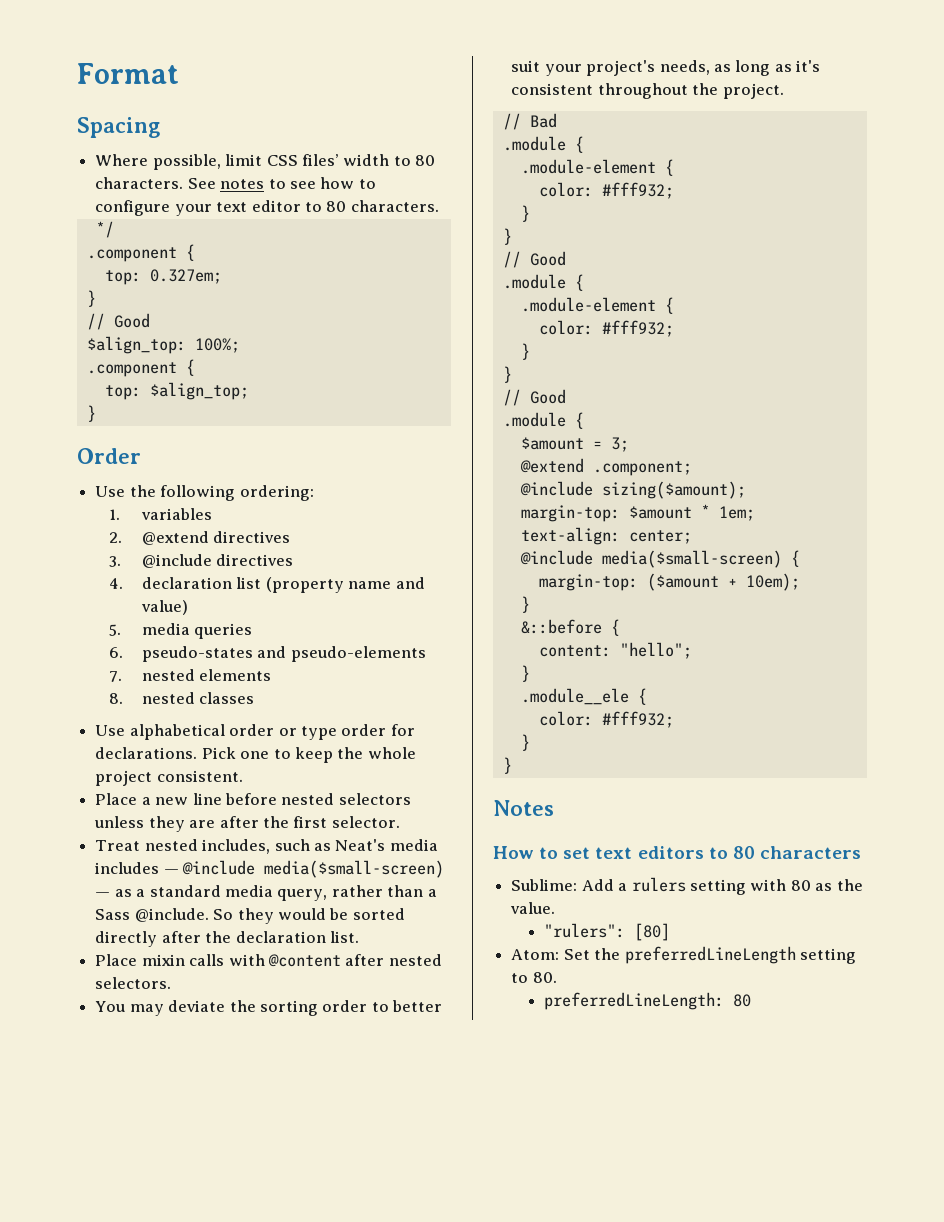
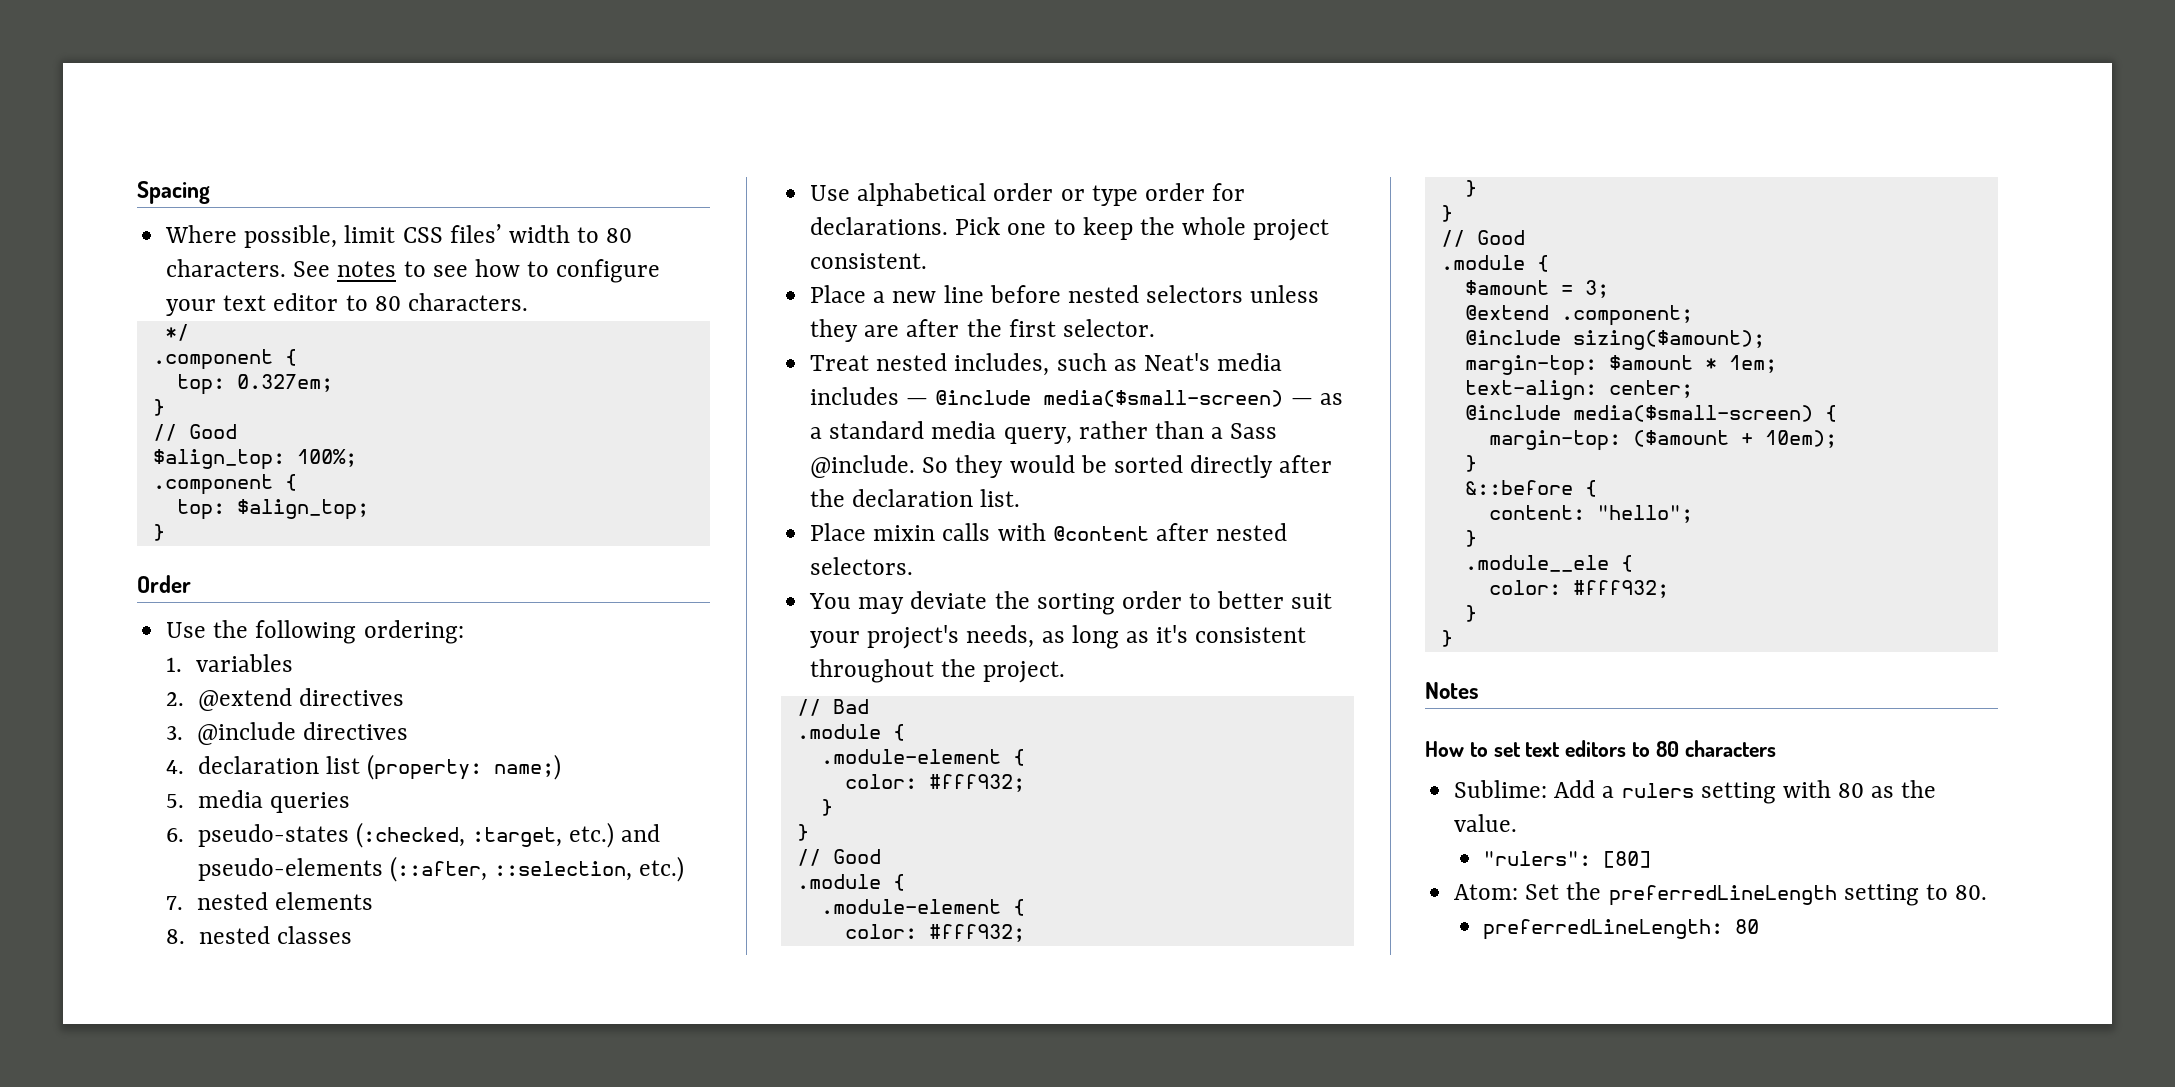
- Format
- 4. declaration list (property name and value)
+ 4. declaration list (property: name;)
- 6. pseudo-states and pseudo-elements
+ 6. pseudo-states (:checked, :target, etc.) and pseudo-elements (::after, ::selection, etc.)

